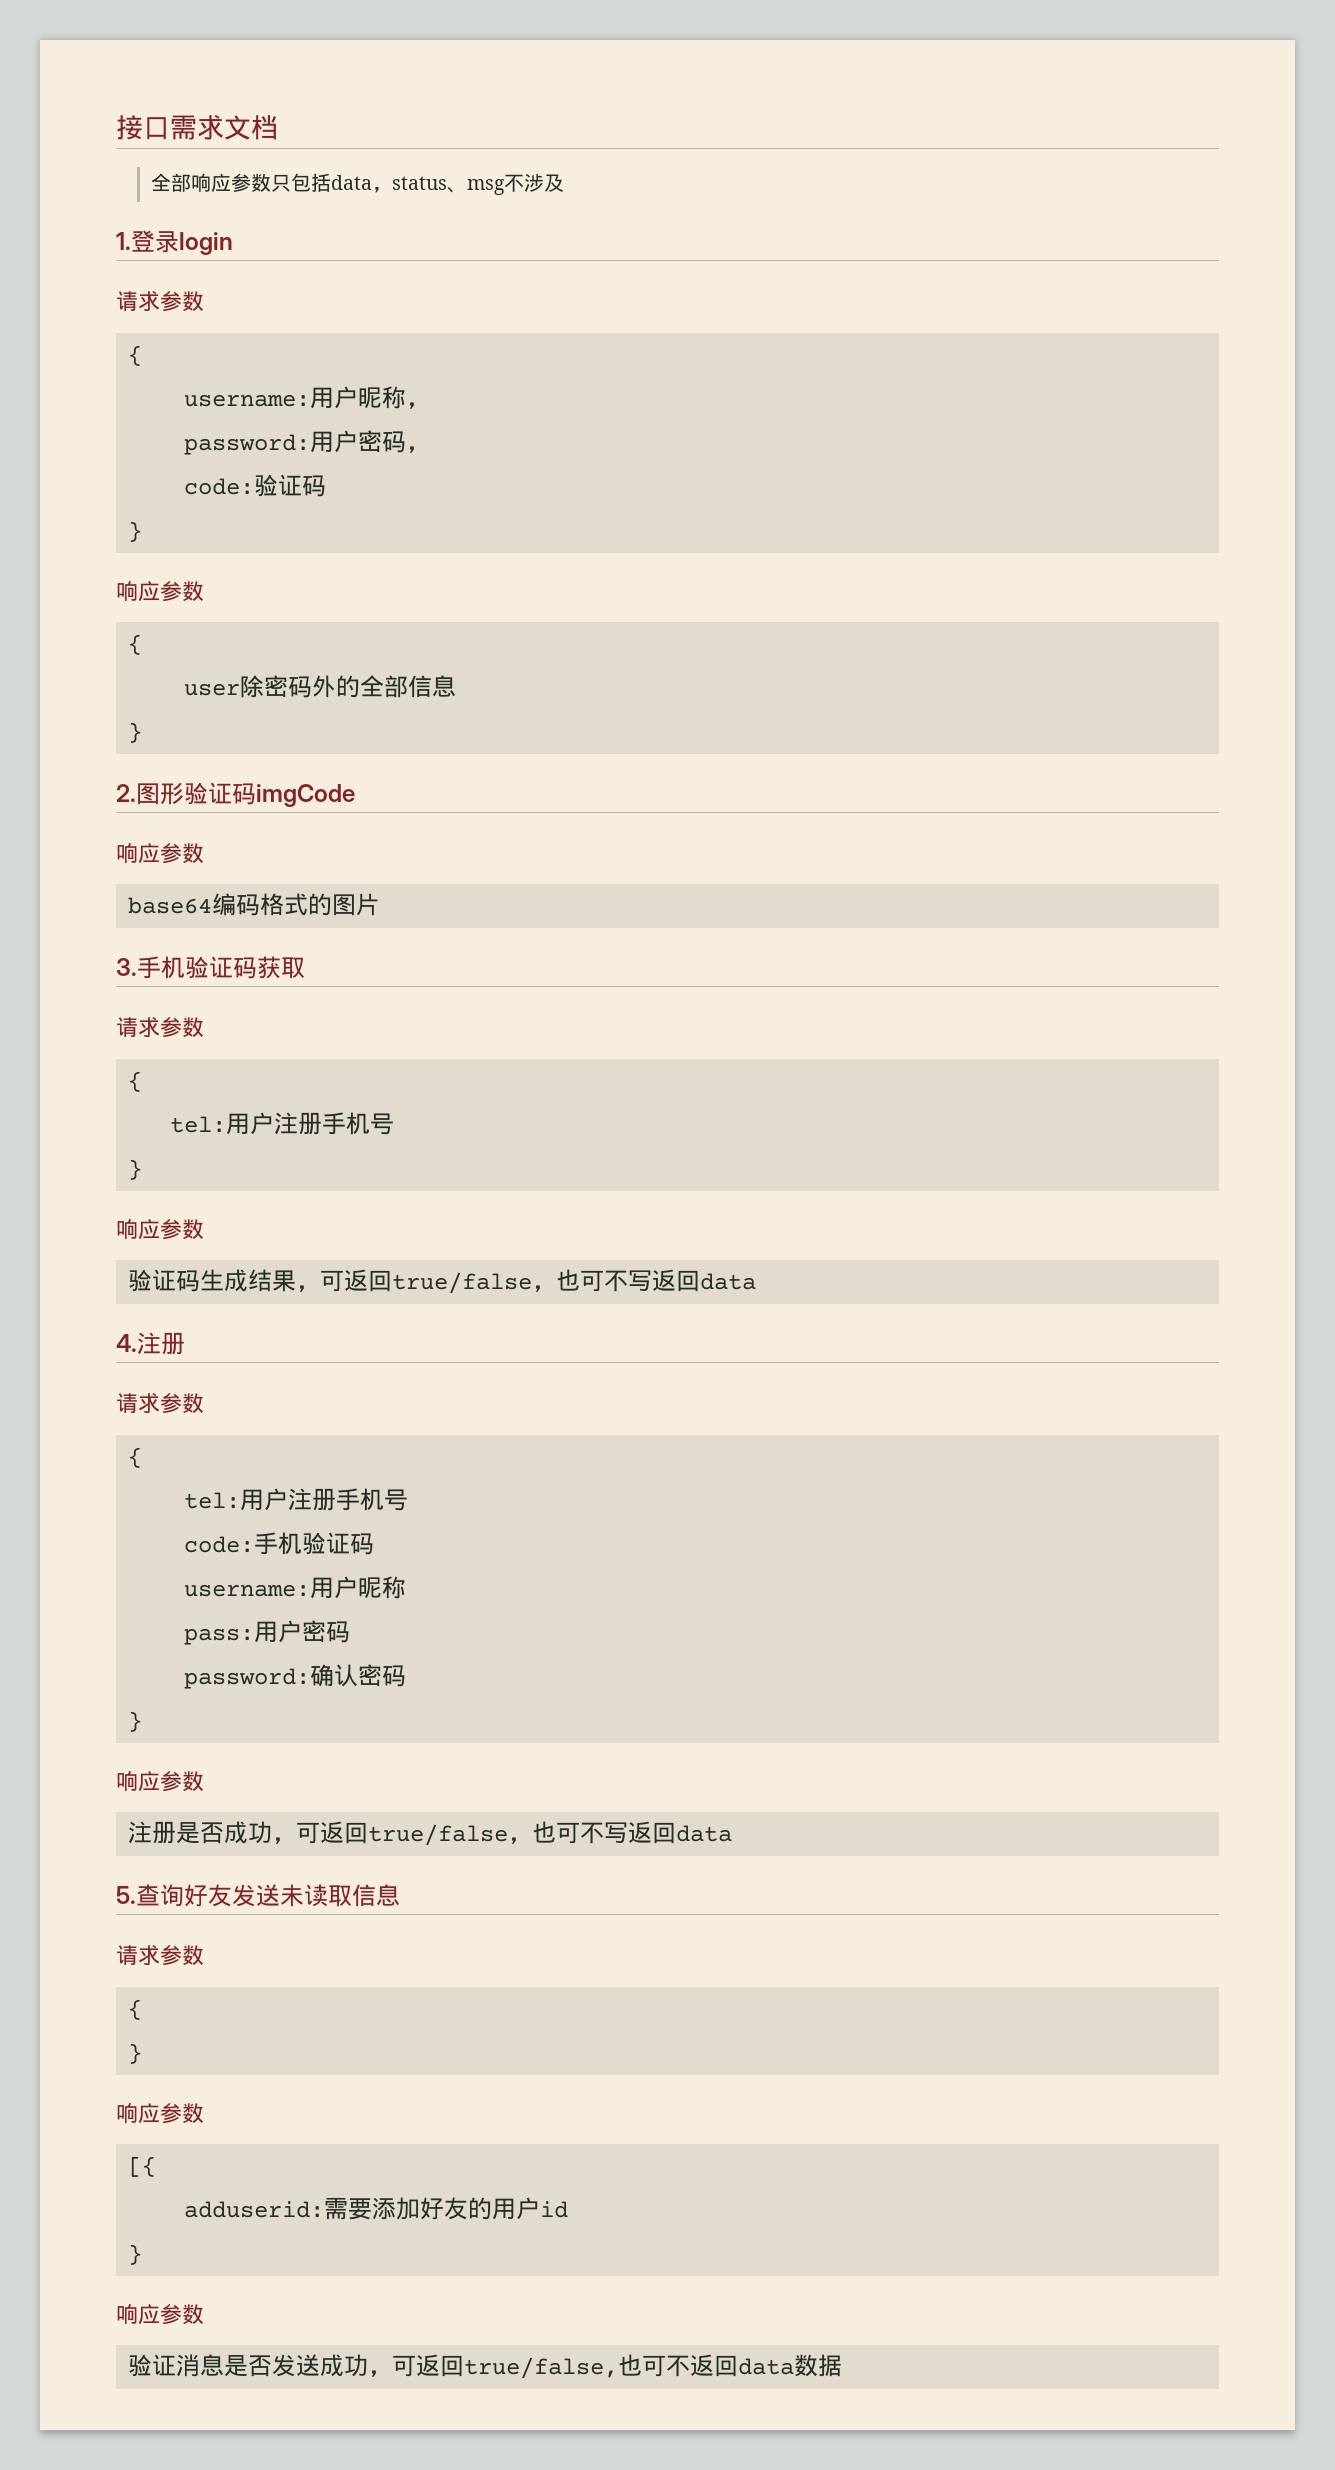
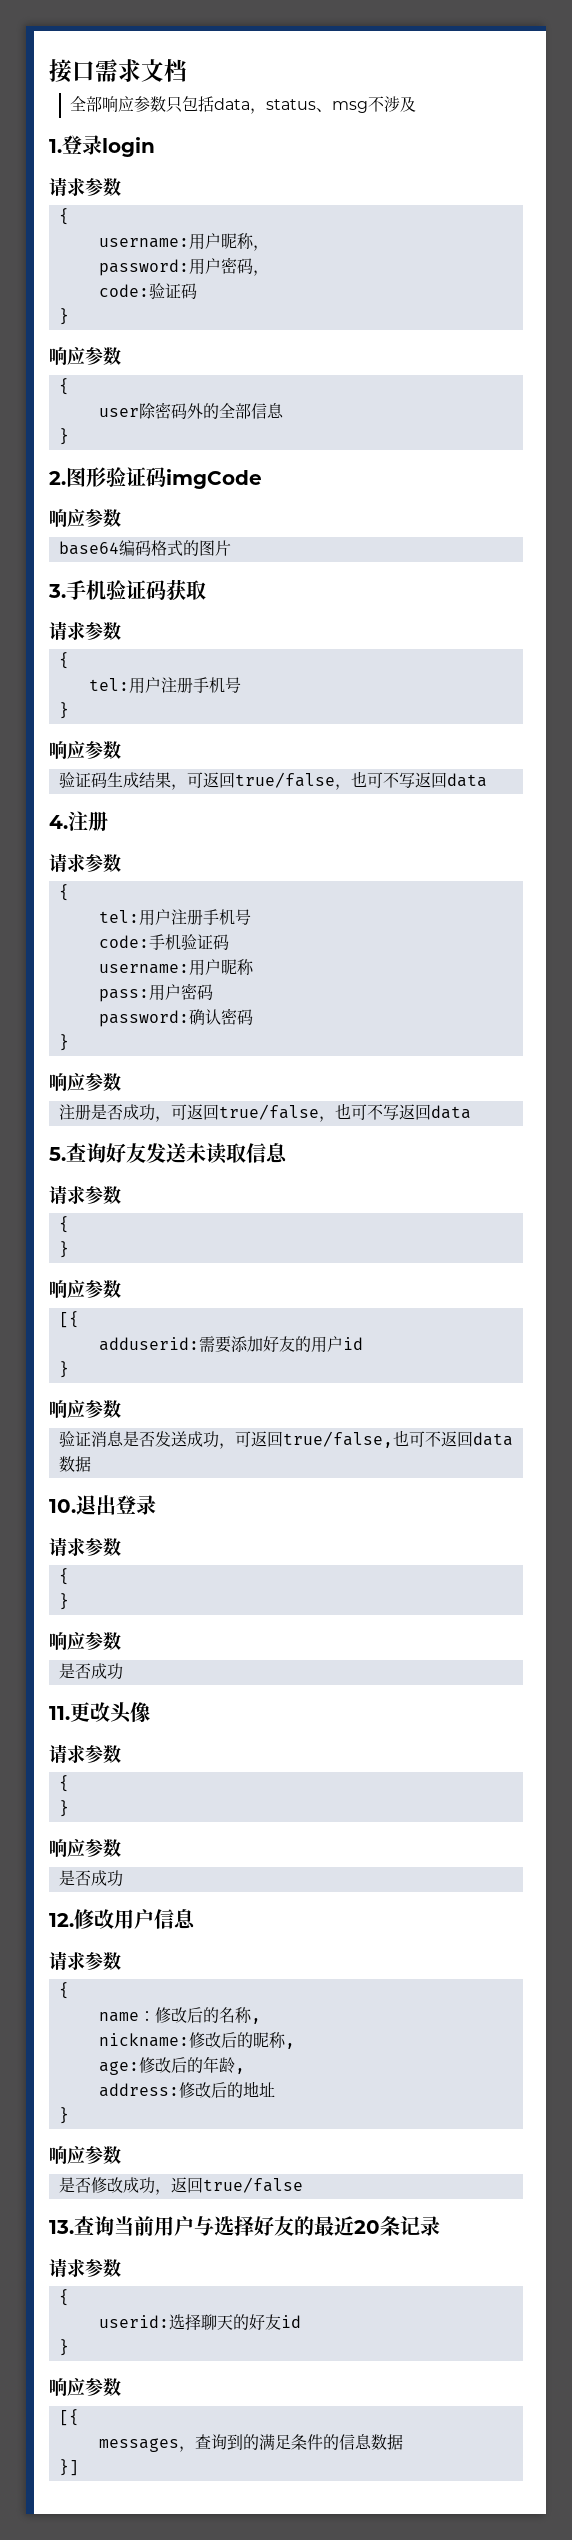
+ 10.退出登录
+ 请求参数
+ {
+ }
+ 响应参数
+ 是否成功
+ 11.更改头像
+ 请求参数
+ {
+ }
+ 响应参数
+ 是否成功
+ 12.修改用户信息
+ 请求参数
+ {
+ name：修改后的名称,
+ nickname:修改后的昵称,
+ age:修改后的年龄,
+ address:修改后的地址
+ }
+ 响应参数
+ 是否修改成功，返回true/false
+ 13.查询当前用户与选择好友的最近20条记录
+ 请求参数
+ {
+ userid:选择聊天的好友id
+ }
+ 响应参数
+ [{
+ messages，查询到的满足条件的信息数据
+ }]

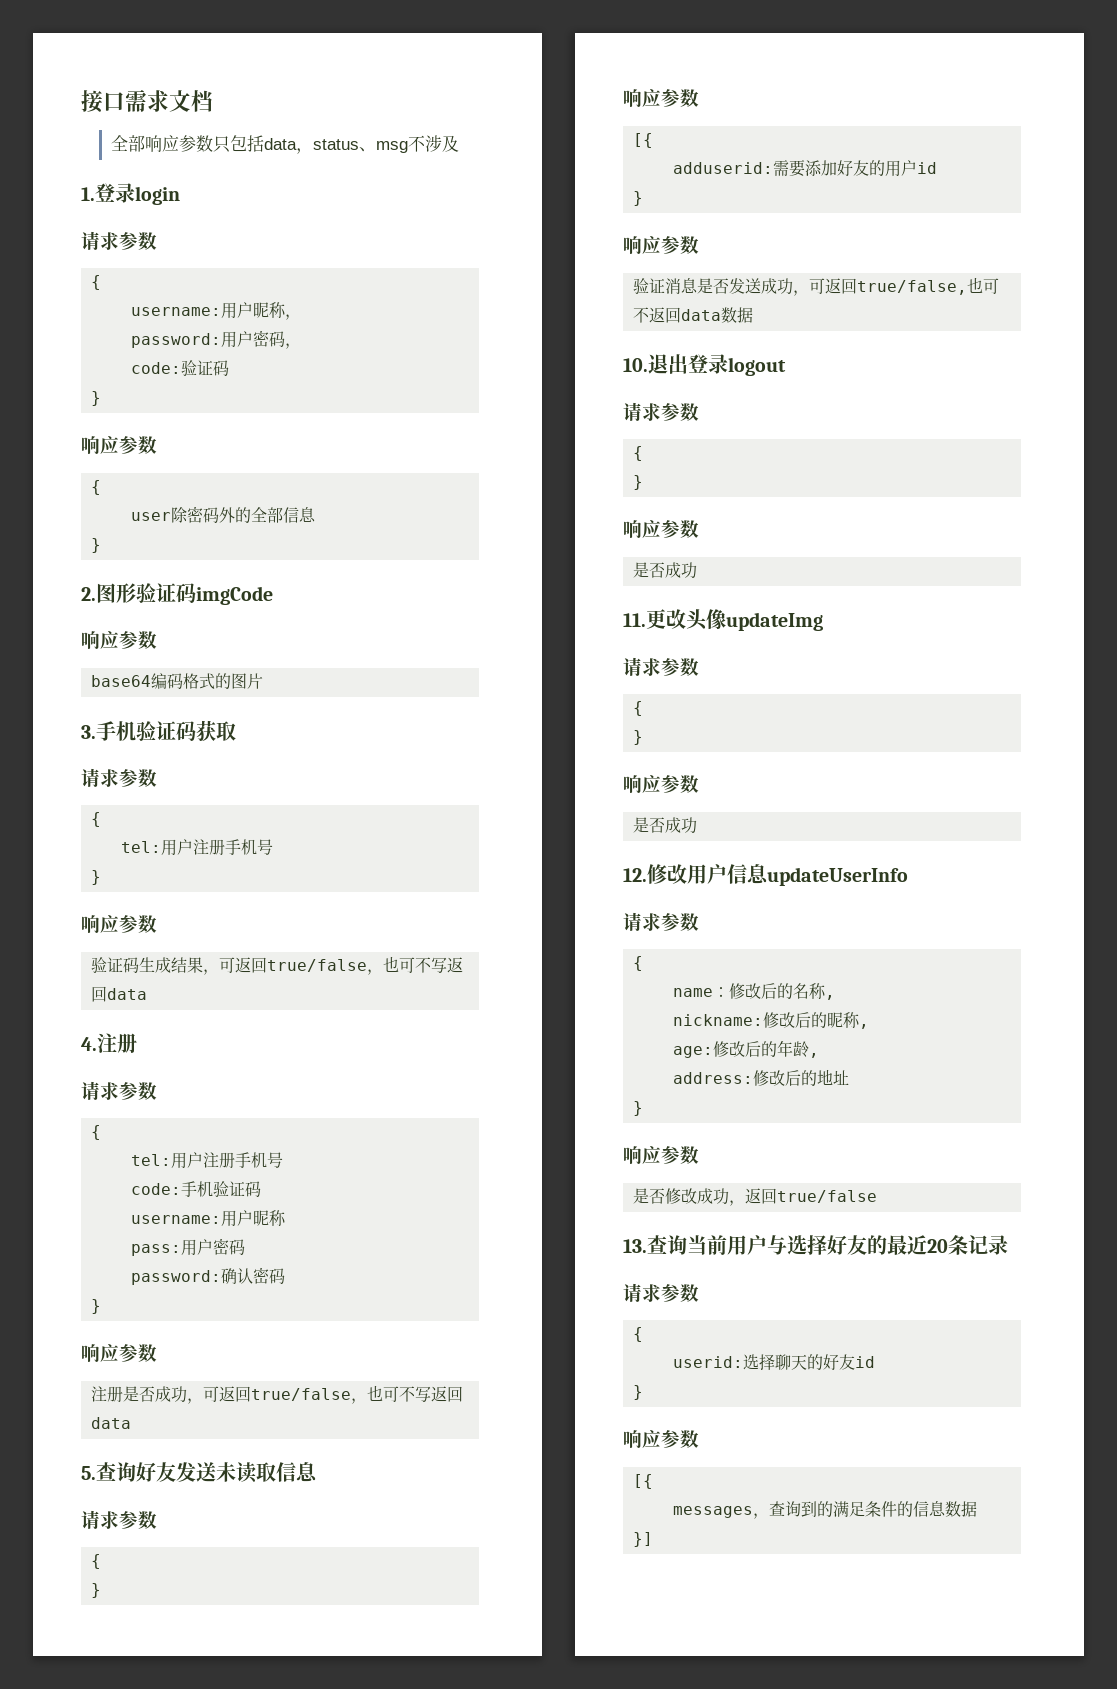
- 10.退出登录
+ 10.退出登录logout
- 11.更改头像
+ 11.更改头像updateImg
- 12.修改用户信息
+ 12.修改用户信息updateUserInfo

